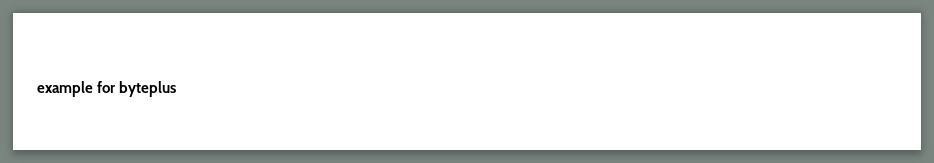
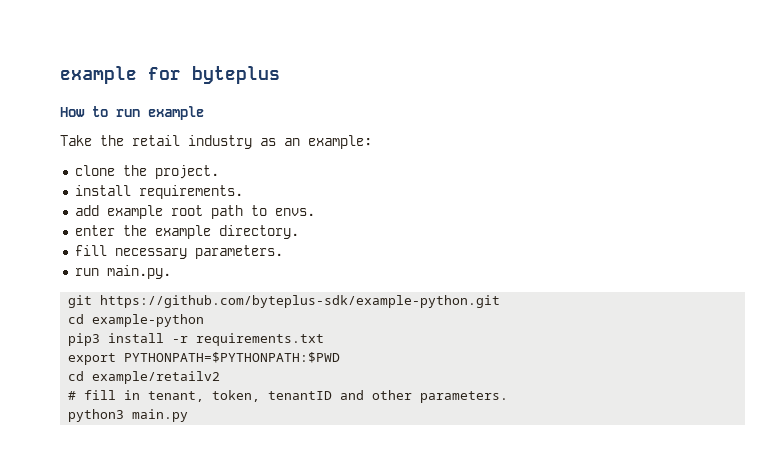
+ How to run example
+ Take the retail industry as an example:
+ clone the project.
+ install requirements.
+ add example root path to envs.
+ enter the example directory.
+ fill necessary parameters.
+ run main.py.
+ git https://github.com/byteplus-sdk/example-python.git
+ cd example-python
+ pip3 install -r requirements.txt
+ export PYTHONPATH=$PYTHONPATH:$PWD
+ cd example/retailv2
+ # fill in tenant, token, tenantID and other parameters.
+ python3 main.py

